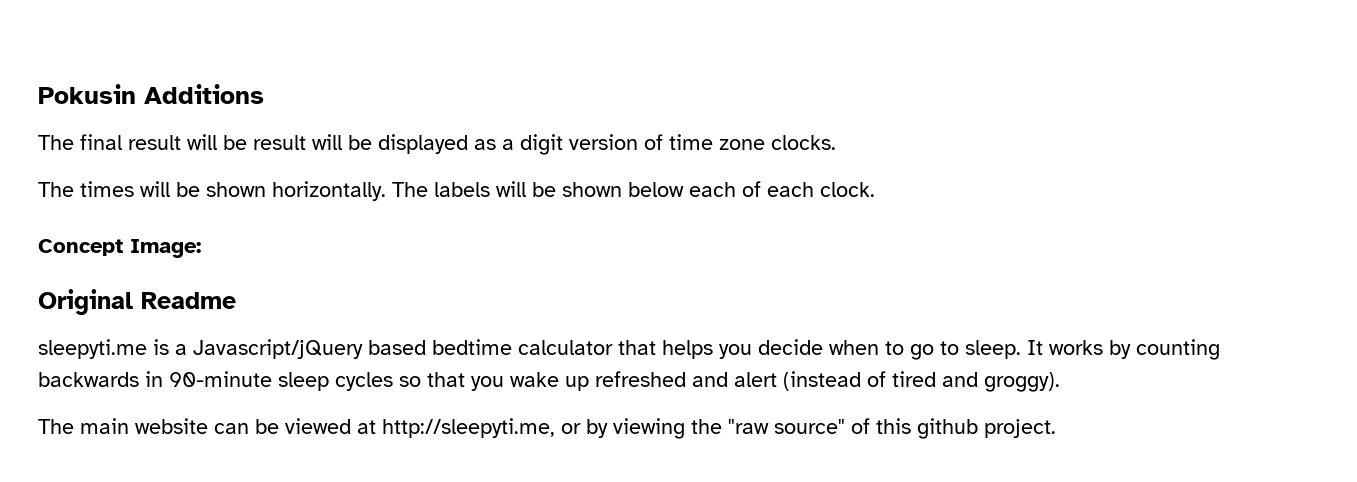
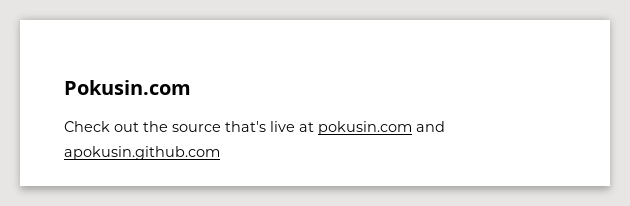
- Pokusin Additions
- The final result will be result will be displayed as a digit version of time zone clocks.
- The times will be shown horizontally. The labels will be shown below each of each clock.
- Concept Image:
- Original Readme
- sleepyti.me is a Javascript/jQuery based bedtime calculator that helps you decide when to go to sleep. It works by counting backwards in 90-minute sleep cycles so that you wake up refreshed and alert (instead of tired and groggy).
- The main website can be viewed at http://sleepyti.me, or by viewing the "raw source" of this github project.
+ Pokusin.com
+ Check out the source that's live at pokusin.com and apokusin.github.com

